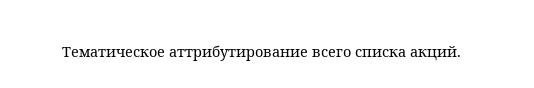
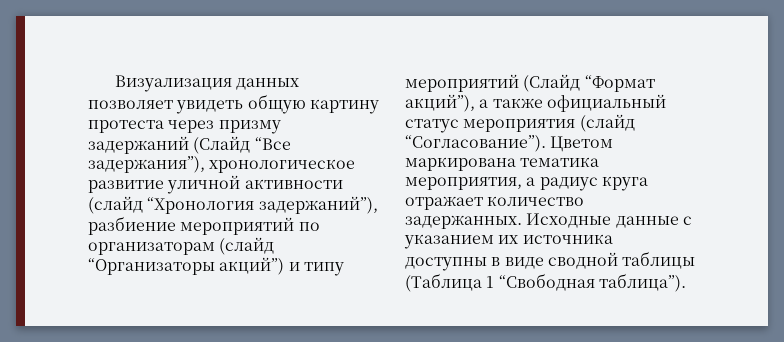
- Тематическое аттрибутирование всего списка акций.
+ Визуализация данных позволяет увидеть общую картину протеста через призму задержаний (Слайд “Все задержания”), хронологическое развитие уличной активности (слайд “Хронология задержаний”), разбиение мероприятий по организаторам (слайд “Организаторы акций”) и типу мероприятий (Слайд “Формат акций”), а также официальный статус мероприятия (слайд “Согласование”). Цветом маркирована тематика мероприятия, а радиус круга отражает количество задержанных. Исходные данные с указанием их источника доступны в виде сводной таблицы (Таблица 1 “Свободная таблица”).

